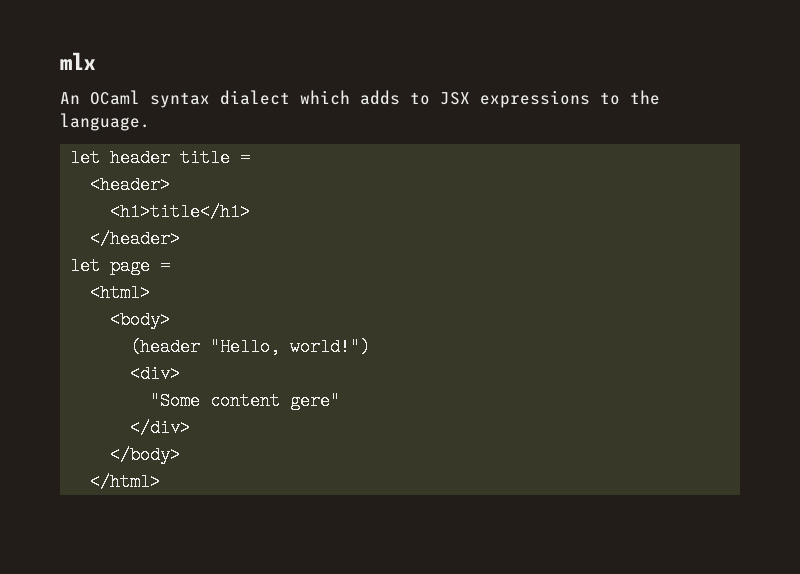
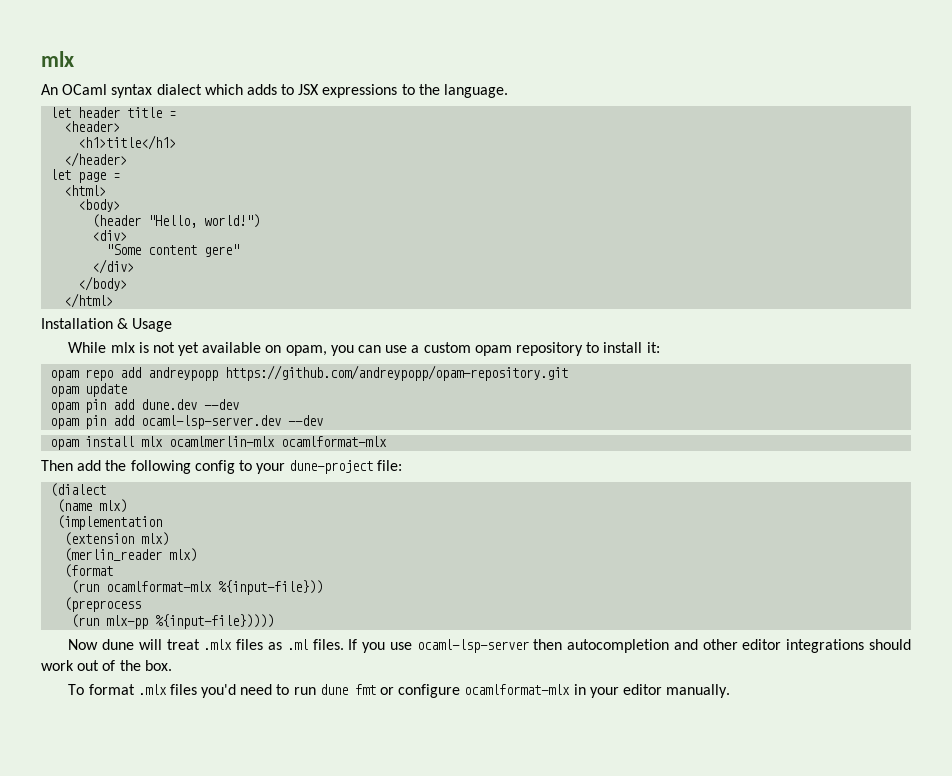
+ Installation & Usage
+ While mlx is not yet available on opam, you can use a custom opam repository to install it:
+ opam repo add andreypopp https://github.com/andreypopp/opam-repository.git
+ opam update
+ opam pin add dune.dev --dev
+ opam pin add ocaml-lsp-server.dev --dev
+ opam install mlx ocamlmerlin-mlx ocamlformat-mlx
+ Then add the following config to your dune-project file:
+ (dialect
+ (name mlx)
+ (implementation
+ (extension mlx)
+ (merlin_reader mlx)
+ (format
+ (run ocamlformat-mlx %{input-file}))
+ (preprocess
+ (run mlx-pp %{input-file}))))
+ Now dune will treat .mlx files as .ml files. If you use ocaml-lsp-server then autocompletion and other editor integrations should work out of the box.
+ To format .mlx files you'd need to run dune fmt or configure ocamlformat-mlx in your editor manually.

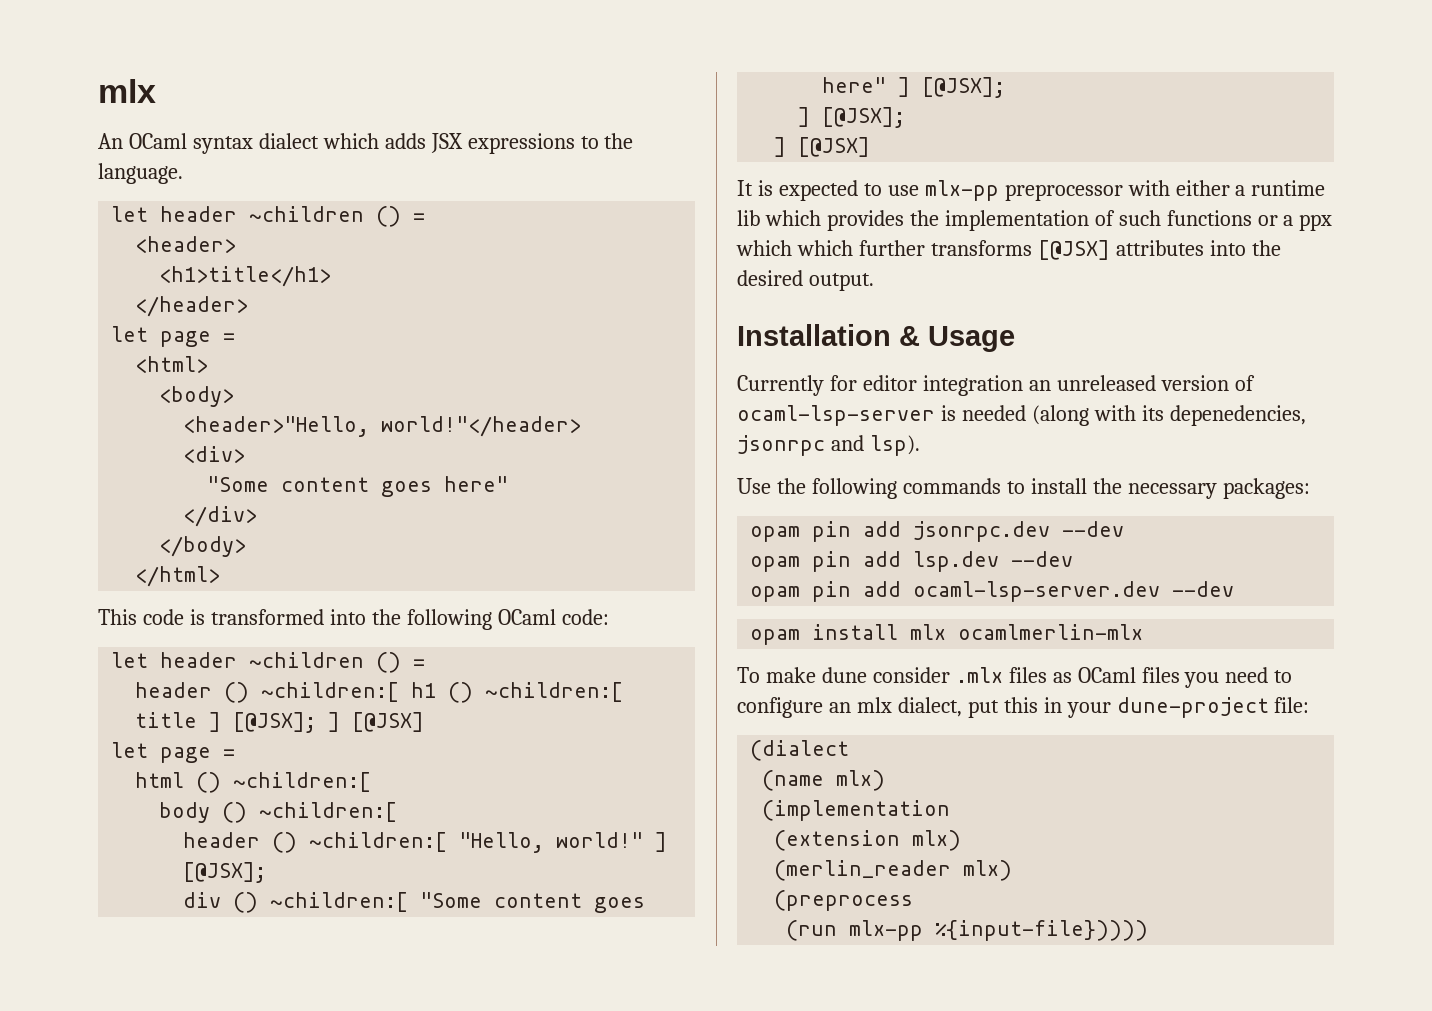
- An OCaml syntax dialect which adds to JSX expressions to the language.
- let header title =
+ An OCaml syntax dialect which adds JSX expressions to the language.
+ let header ~children () =
- (header "Hello, world!")
+ <header>"Hello, world!"</header>
  <div>
- "Some content gere"
+ "Some content goes here"
+ This code is transformed into the following OCaml code:
+ let header ~children () =
+ header () ~children:[ h1 () ~children:[ title ] [@JSX]; ] [@JSX]
+ let page =
+ html () ~children:[
+ body () ~children:[
+ header () ~children:[ "Hello, world!" ] [@JSX];
+ div () ~children:[ "Some content goes here" ] [@JSX];
+ ] [@JSX];
+ ] [@JSX]
+ It is expected to use mlx-pp preprocessor with either a runtime lib which provides the implementation of such functions or a ppx which which further transforms [@JSX] attributes into the desired output.
  Installation & Usage
- While mlx is not yet available on opam, you can use a custom opam repository to install it:
- opam repo add andreypopp https://github.com/andreypopp/opam-repository.git
- opam update
- opam pin add dune.dev --dev
+ Currently for editor integration an unreleased version of ocaml-lsp-server is needed (along with its depenedencies, jsonrpc and lsp).
+ Use the following commands to install the necessary packages:
+ opam pin add jsonrpc.dev --dev
+ opam pin add lsp.dev --dev
- opam install mlx ocamlmerlin-mlx ocamlformat-mlx
- Then add the following config to your dune-project file:
+ opam install mlx ocamlmerlin-mlx
+ To make dune consider .mlx files as OCaml files you need to configure an mlx dialect, put this in your dune-project file:
- (format
- (run ocamlformat-mlx %{input-file}))
- Now dune will treat .mlx files as .ml files. If you use ocaml-lsp-server then autocompletion and other editor integrations should work out of the box.
- To format .mlx files you'd need to run dune fmt or configure ocamlformat-mlx in your editor manually.

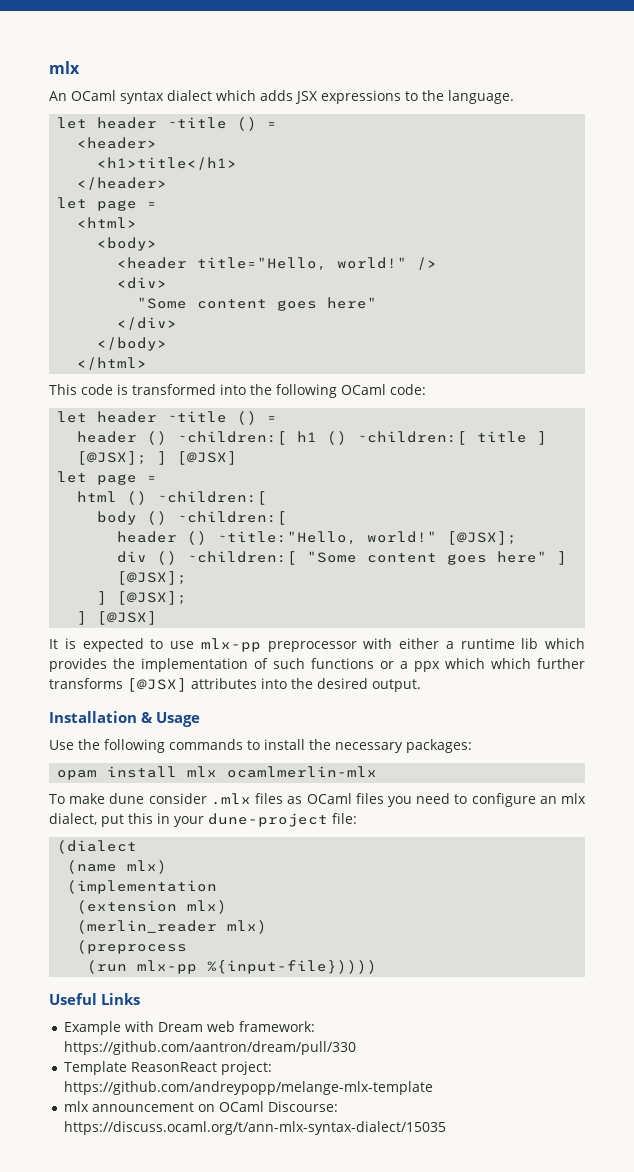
  An OCaml syntax dialect which adds JSX expressions to the language.
- let header ~children () =
+ let header ~title () =
- <header>"Hello, world!"</header>
+ <header title="Hello, world!" />
  This code is transformed into the following OCaml code:
- let header ~children () =
+ let header ~title () =
- header () ~children:[ "Hello, world!" ] [@JSX];
+ header () ~title:"Hello, world!" [@JSX];
- Currently for editor integration an unreleased version of ocaml-lsp-server is needed (along with its depenedencies, jsonrpc and lsp).
- opam pin add jsonrpc.dev --dev
- opam pin add lsp.dev --dev
- opam pin add ocaml-lsp-server.dev --dev
+ Useful Links
+ Example with Dream web framework: https://github.com/aantron/dream/pull/330
+ Template ReasonReact project: https://github.com/andreypopp/melange-mlx-template
+ mlx announcement on OCaml Discourse: https://discuss.ocaml.org/t/ann-mlx-syntax-dialect/15035

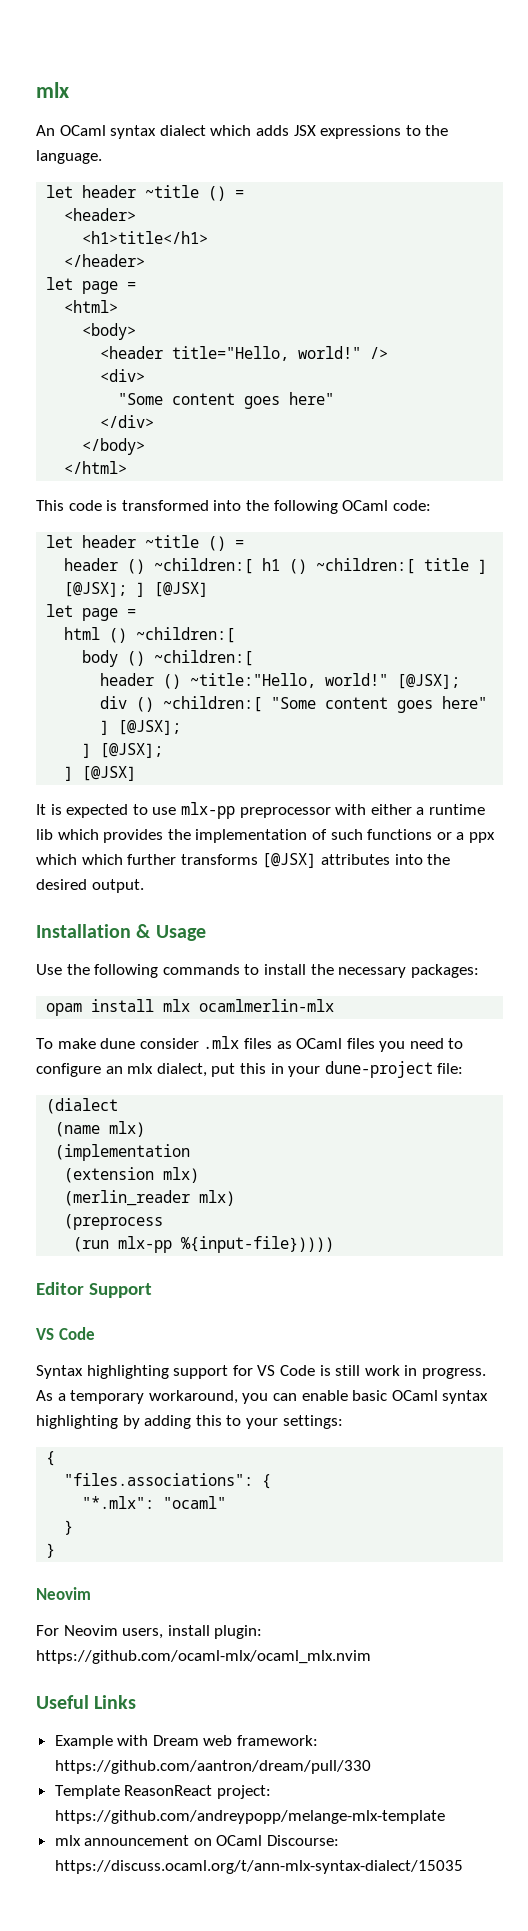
+ Editor Support
+ VS Code
+ Syntax highlighting support for VS Code is still work in progress. As a temporary workaround, you can enable basic OCaml syntax highlighting by adding this to your settings:
+ {
+ "files.associations": {
+ "*.mlx": "ocaml"
+ }
+ }
+ Neovim
+ For Neovim users, install plugin: https://github.com/ocaml-mlx/ocaml_mlx.nvim

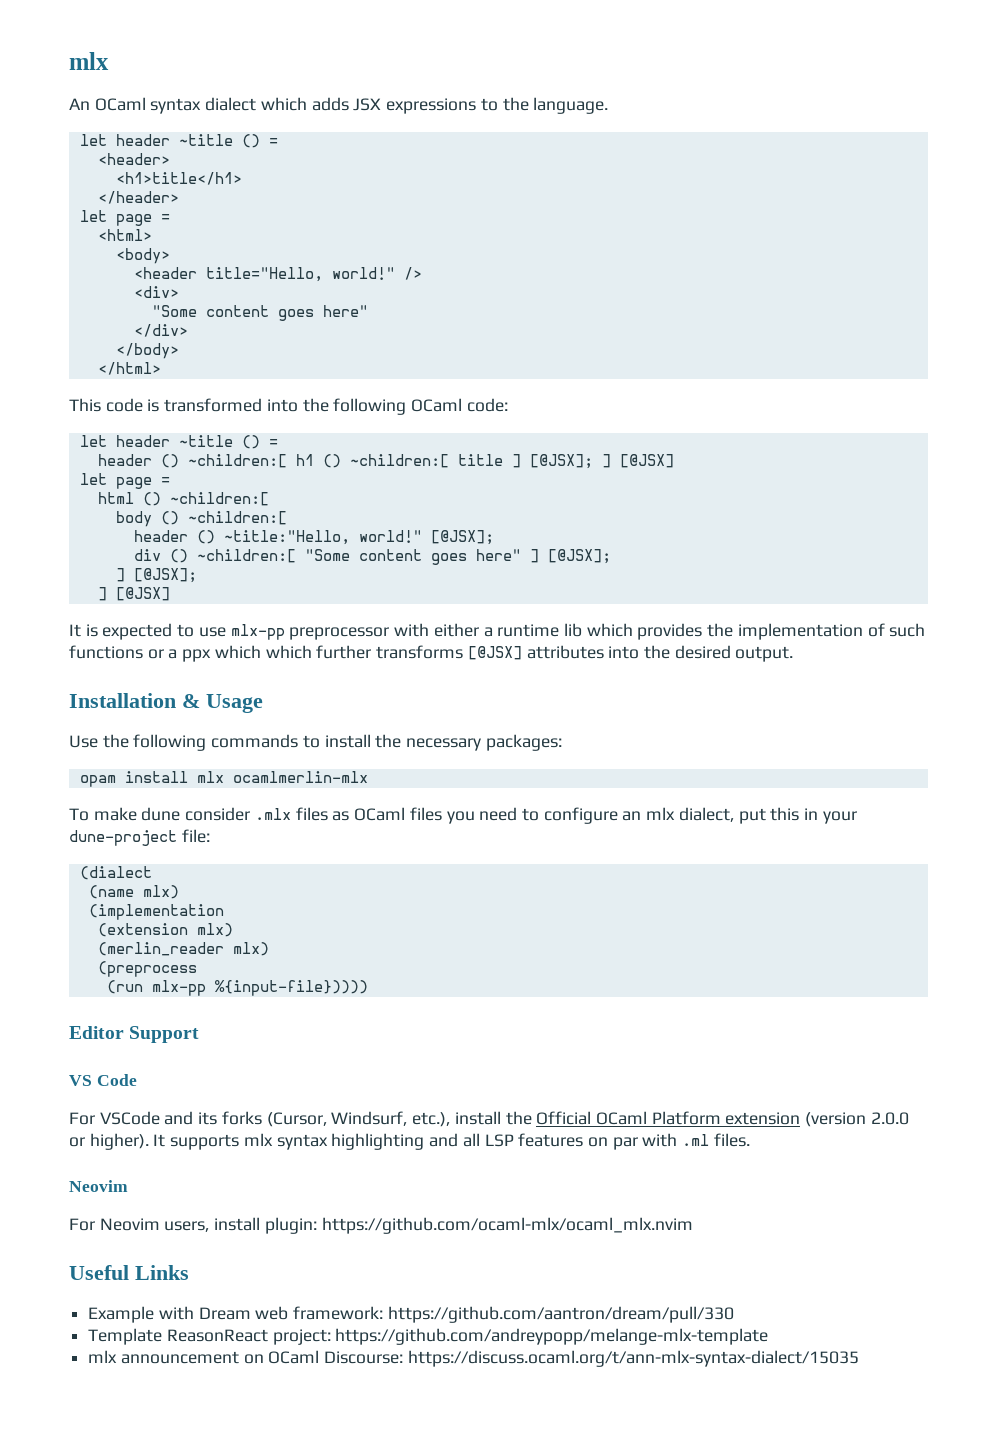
- Syntax highlighting support for VS Code is still work in progress. As a temporary workaround, you can enable basic OCaml syntax highlighting by adding this to your settings:
- {
- "files.associations": {
- "*.mlx": "ocaml"
- }
- }
+ For VSCode and its forks (Cursor, Windsurf, etc.), install the Official OCaml Platform extension (version 2.0.0 or higher). It supports mlx syntax highlighting and all LSP features on par with .ml files.

